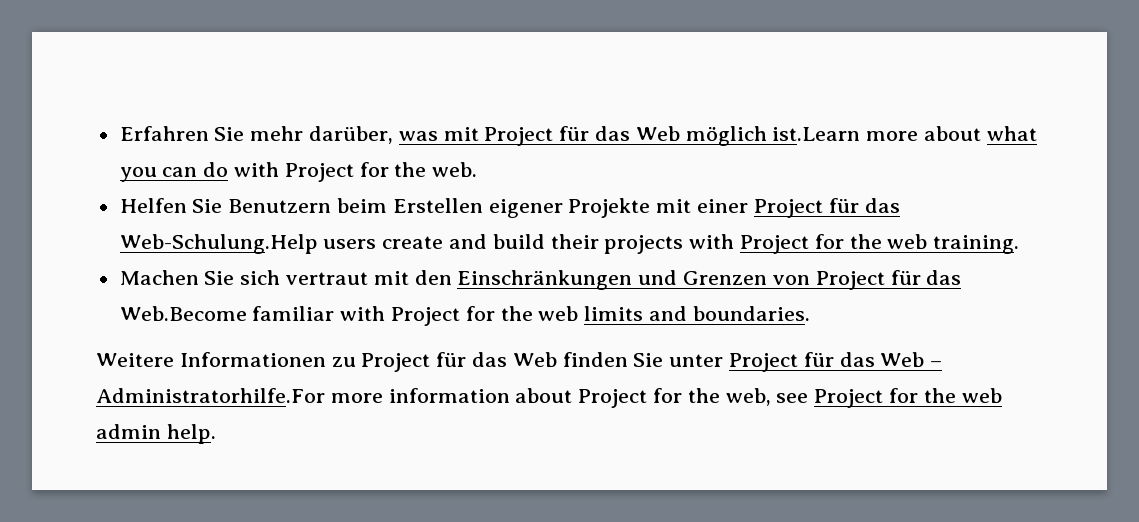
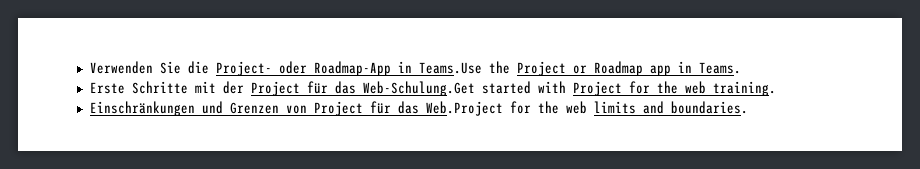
- Erfahren Sie mehr darüber, was mit Project für das Web möglich ist.Learn more about what you can do with Project for the web.
- Helfen Sie Benutzern beim Erstellen eigener Projekte mit einer Project für das Web-Schulung.Help users create and build their projects with Project for the web training.
+ Verwenden Sie die Project- oder Roadmap-App in Teams.Use the Project or Roadmap app in Teams.
+ Erste Schritte mit der Project für das Web-Schulung.Get started with Project for the web training.
- Machen Sie sich vertraut mit den Einschränkungen und Grenzen von Project für das Web.Become familiar with Project for the web limits and boundaries.
+ Einschränkungen und Grenzen von Project für das Web.Project for the web limits and boundaries.
- Weitere Informationen zu Project für das Web finden Sie unter Project für das Web – Administratorhilfe.For more information about Project for the web, see Project for the web admin help.

